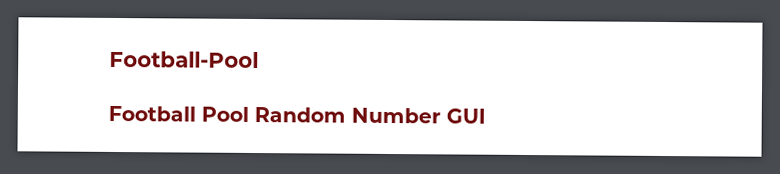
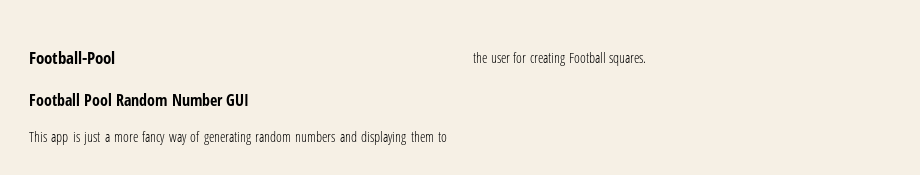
+ This app is just a more fancy way of generating random numbers and displaying them to the user for creating Football squares.

